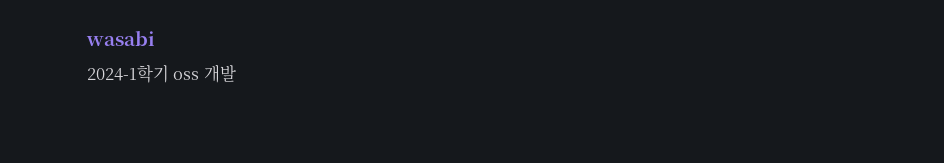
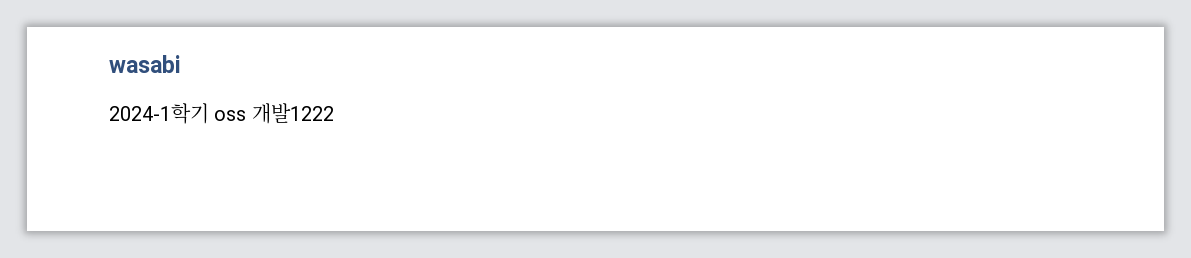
- 2024-1학기 oss 개발
+ 2024-1학기 oss 개발1222

